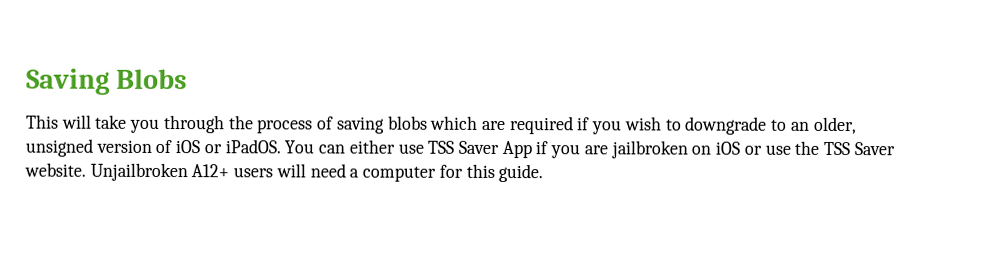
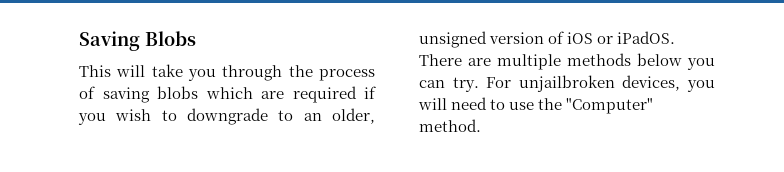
- You can either use TSS Saver App if you are jailbroken on iOS or use the TSS Saver website. Unjailbroken A12+ users will need a computer for this guide.
+ There are multiple methods below you can try. For unjailbroken devices, you will need to use the "Computer" method.

